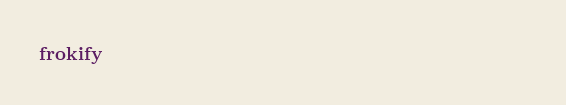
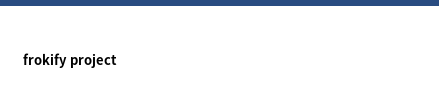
- frokify
+ frokify project

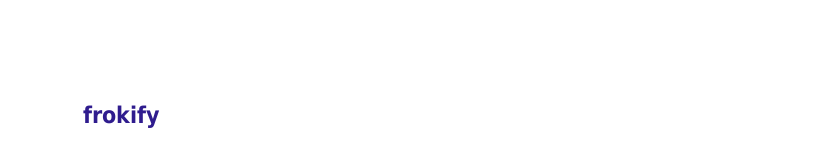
- frokify project
+ frokify

